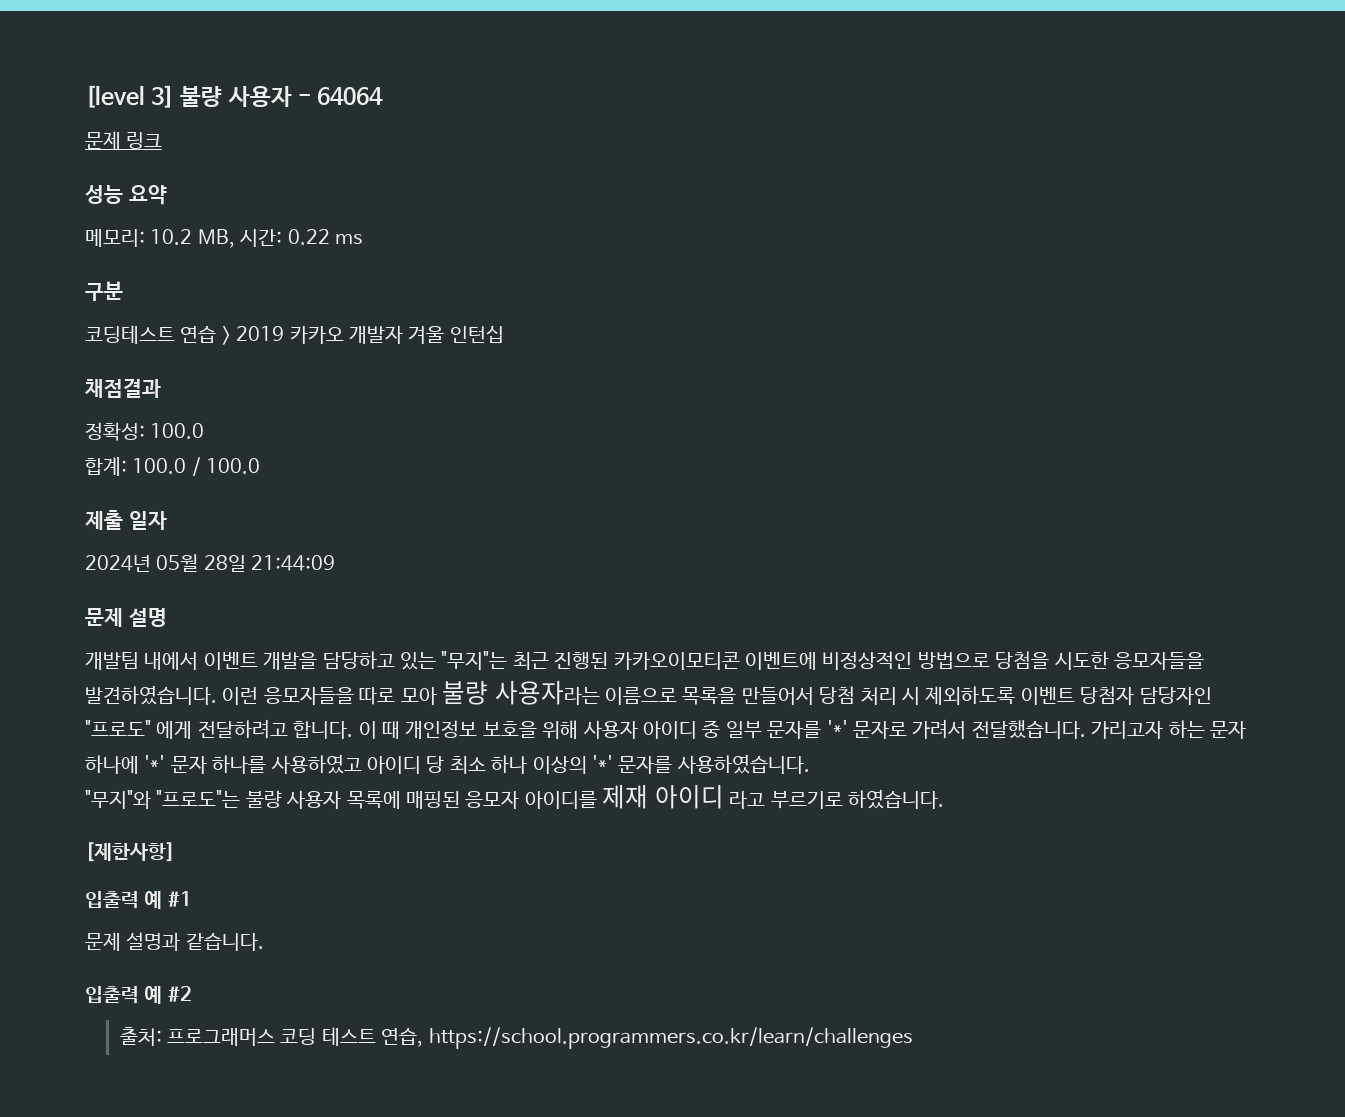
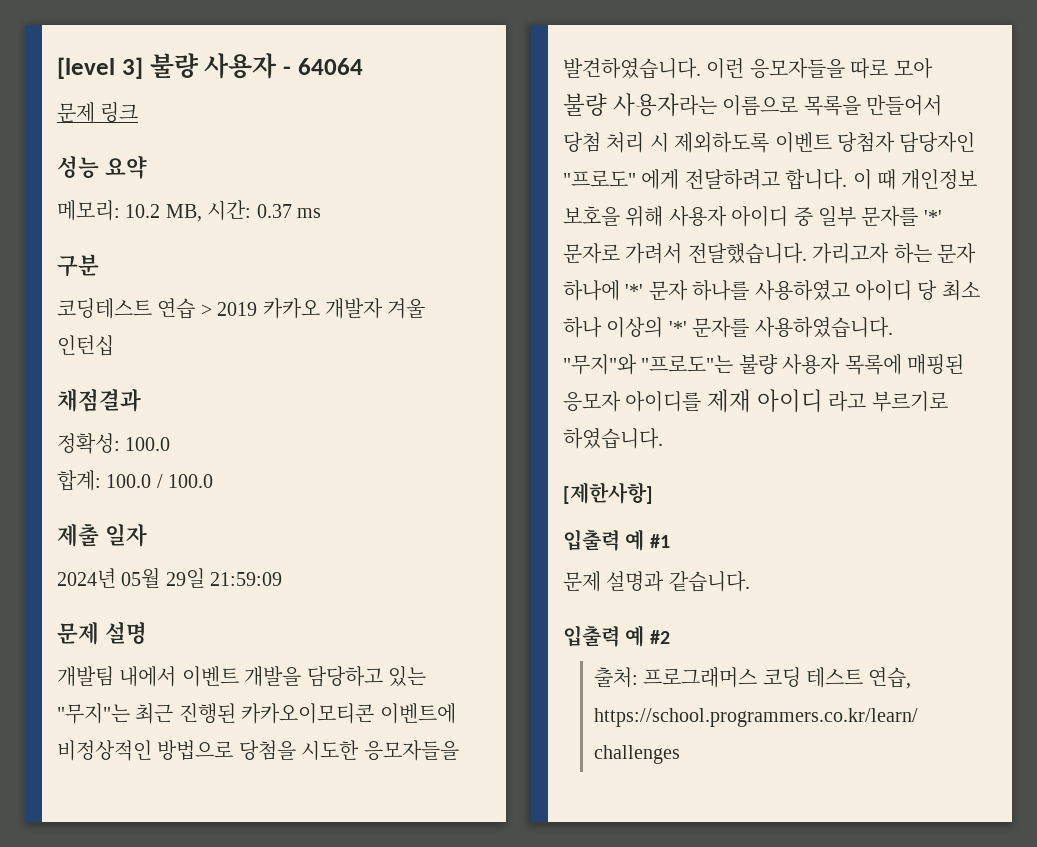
- 메모리: 10.2 MB, 시간: 0.22 ms
+ 메모리: 10.2 MB, 시간: 0.37 ms
- 2024년 05월 28일 21:44:09
+ 2024년 05월 29일 21:59:09

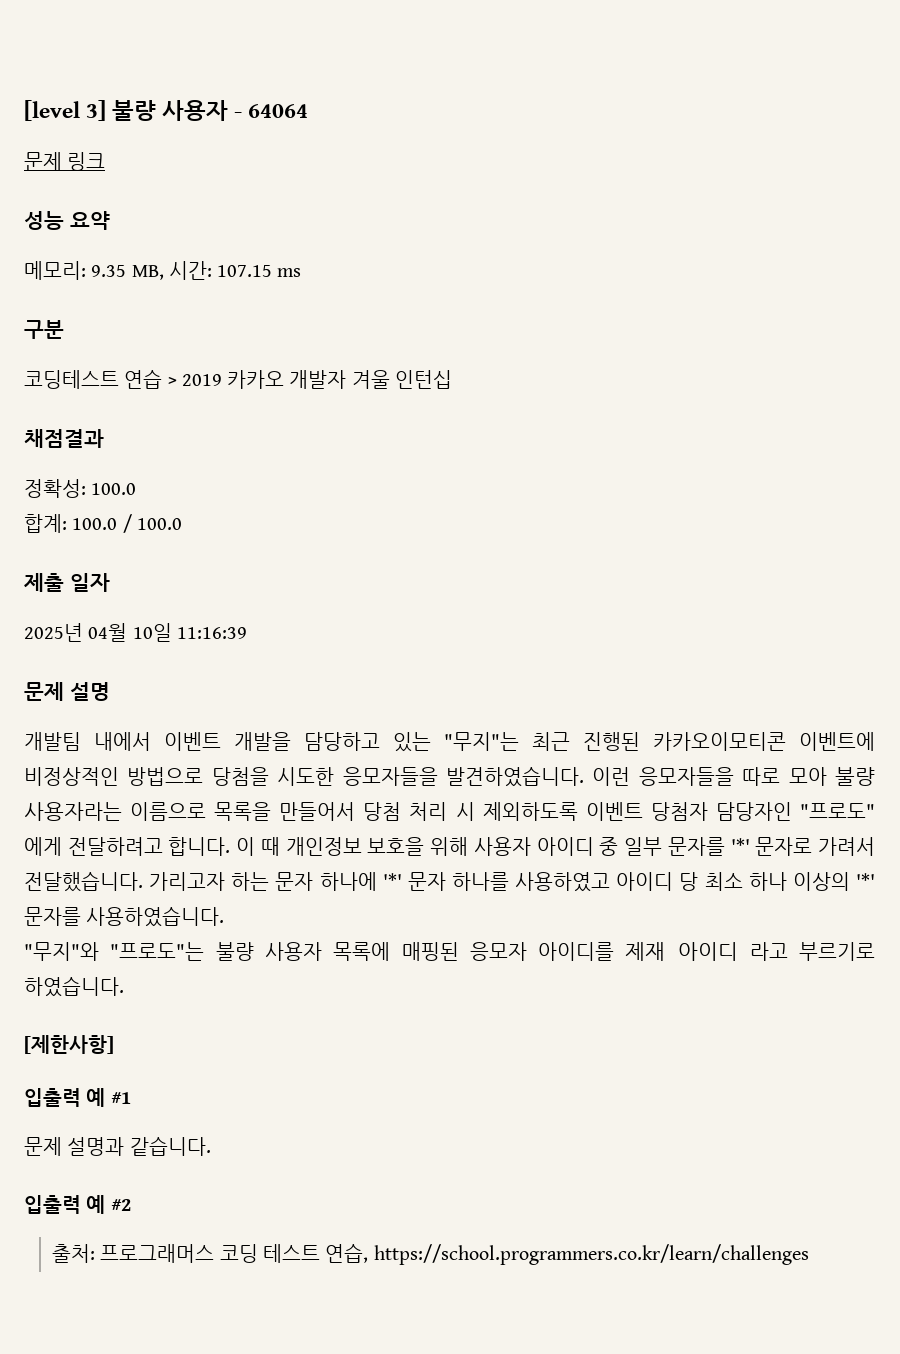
- 메모리: 10.2 MB, 시간: 0.37 ms
+ 메모리: 9.35 MB, 시간: 107.15 ms
- 2024년 05월 29일 21:59:09
+ 2025년 04월 10일 11:16:39

